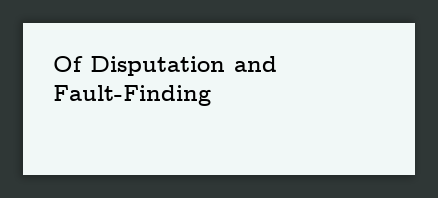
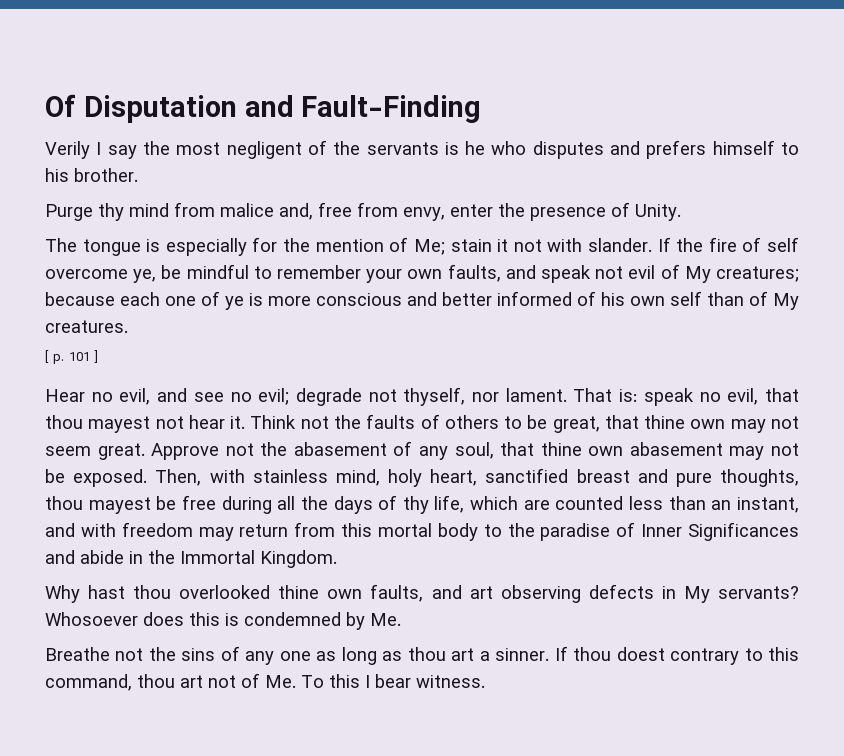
+ Verily I say the most negligent of the servants is he who disputes and prefers himself to his brother.
+ Purge thy mind from malice and, free from envy, enter the presence of Unity.
+ The tongue is especially for the mention of Me; stain it not with slander. If the fire of self overcome ye, be mindful to remember your own faults, and speak not evil of My creatures; because each one of ye is more conscious and better informed of his own self than of My creatures.
+ [ p. 101 ]
+ Hear no evil, and see no evil; degrade not thyself, nor lament. That is: speak no evil, that thou mayest not hear it. Think not the faults of others to be great, that thine own may not seem great. Approve not the abasement of any soul, that thine own abasement may not be exposed. Then, with stainless mind, holy heart, sanctified breast and pure thoughts, thou mayest be free during all the days of thy life, which are counted less than an instant, and with freedom may return from this mortal body to the paradise of Inner Significances and abide in the Immortal Kingdom.
+ Why hast thou overlooked thine own faults, and art observing defects in My servants? Whosoever does this is condemned by Me.
+ Breathe not the sins of any one as long as thou art a sinner. If thou doest contrary to this command, thou art not of Me. To this I bear witness.

